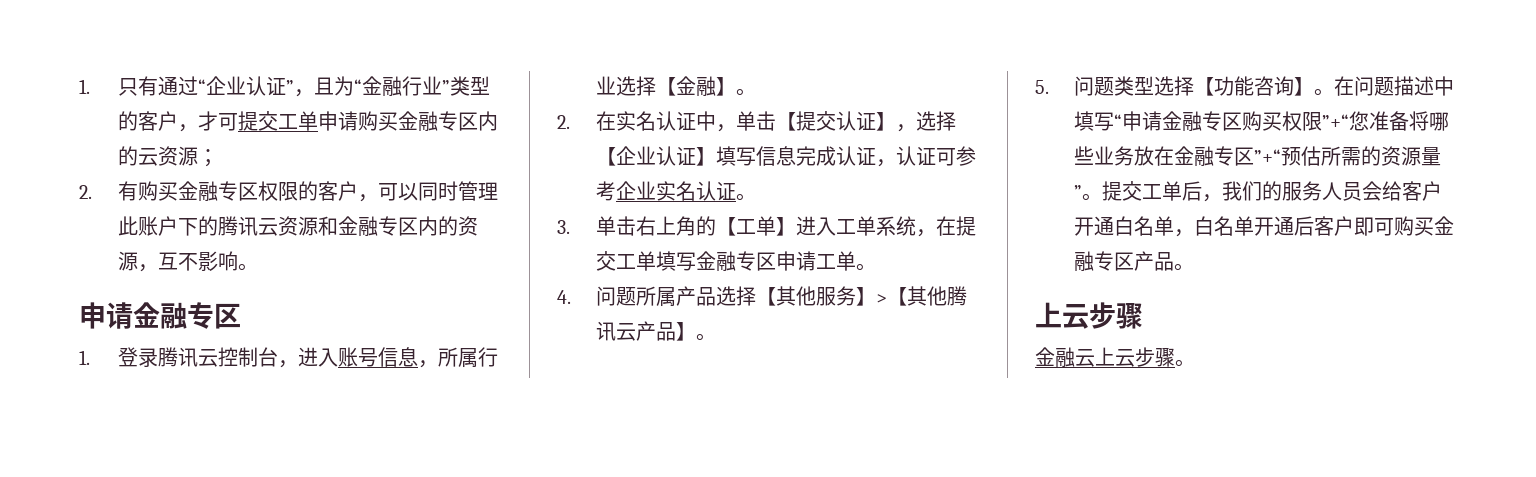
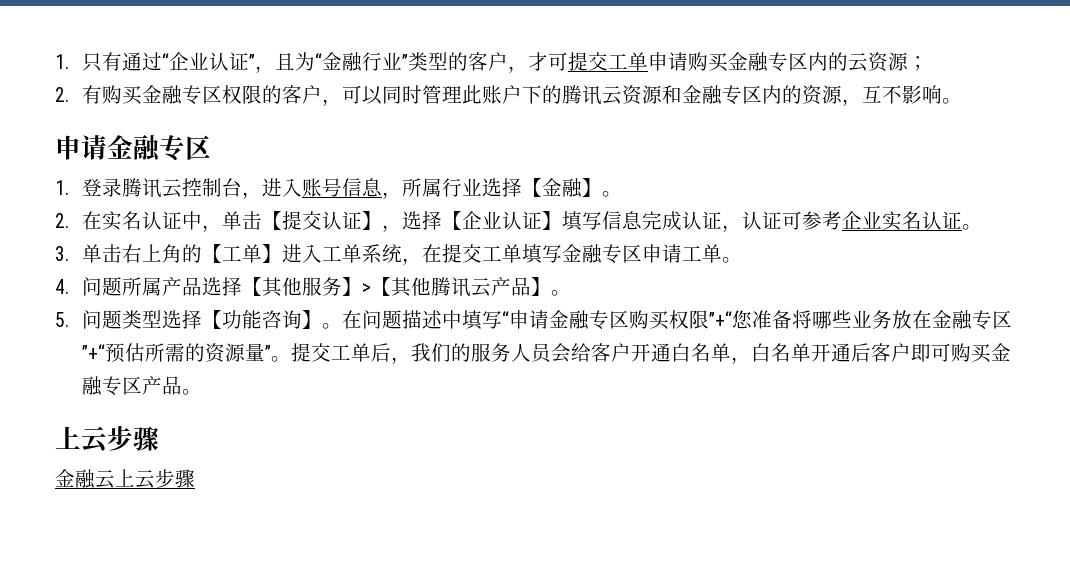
- 金融云上云步骤。
+ 金融云上云步骤

